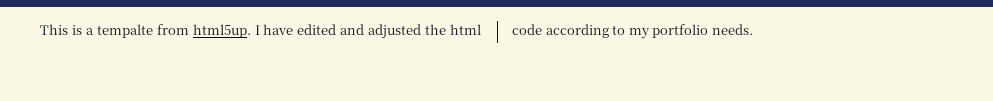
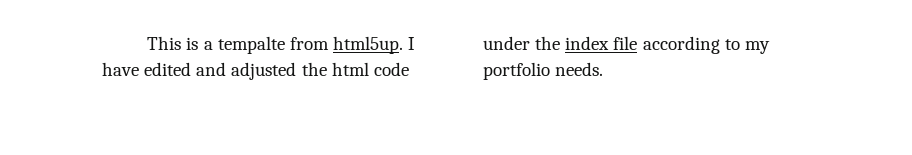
- I have edited and adjusted the html code according to my portfolio needs.
+ I have edited and adjusted the html code under the index file according to my portfolio needs.

